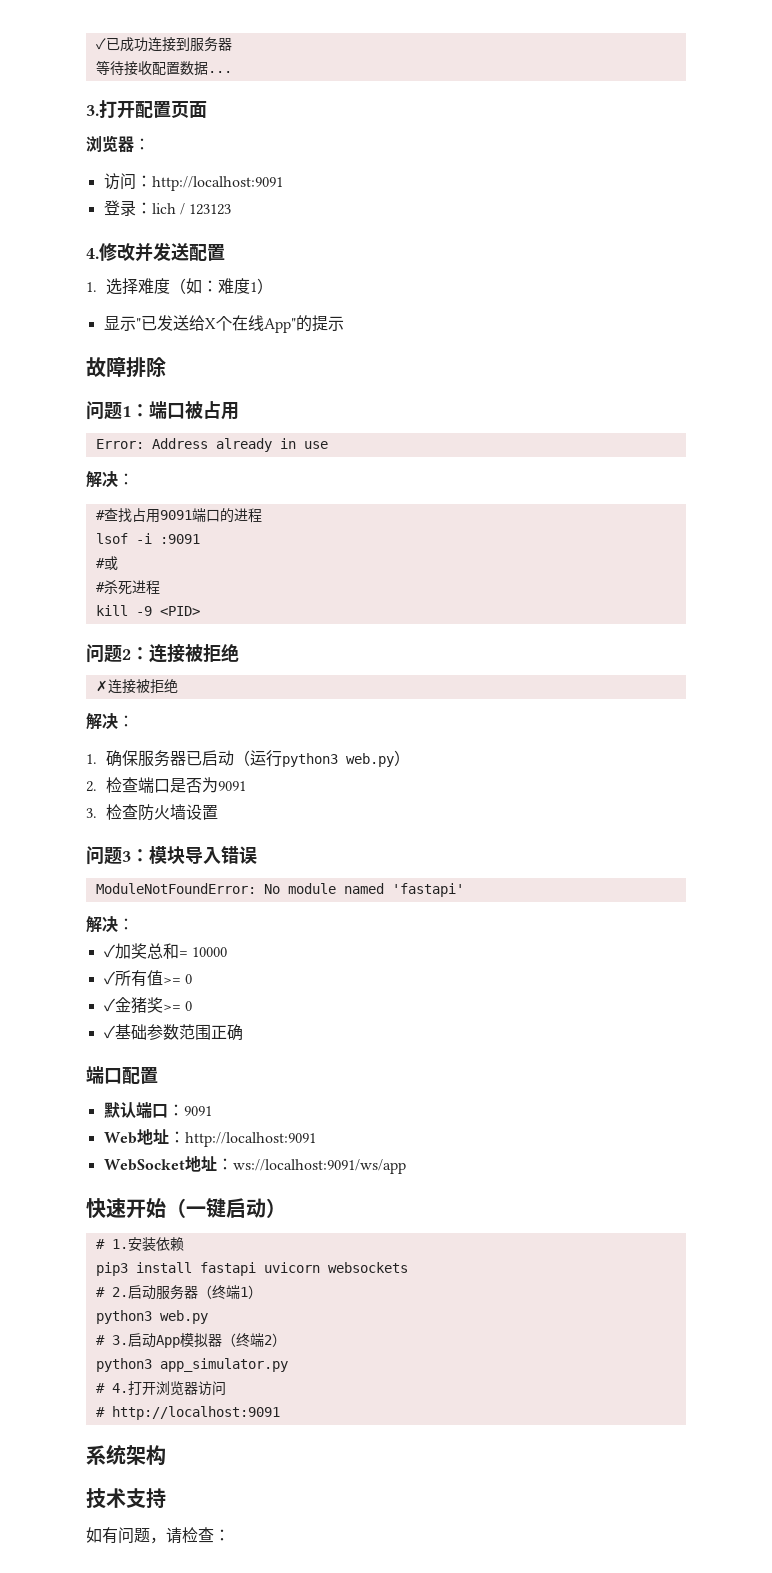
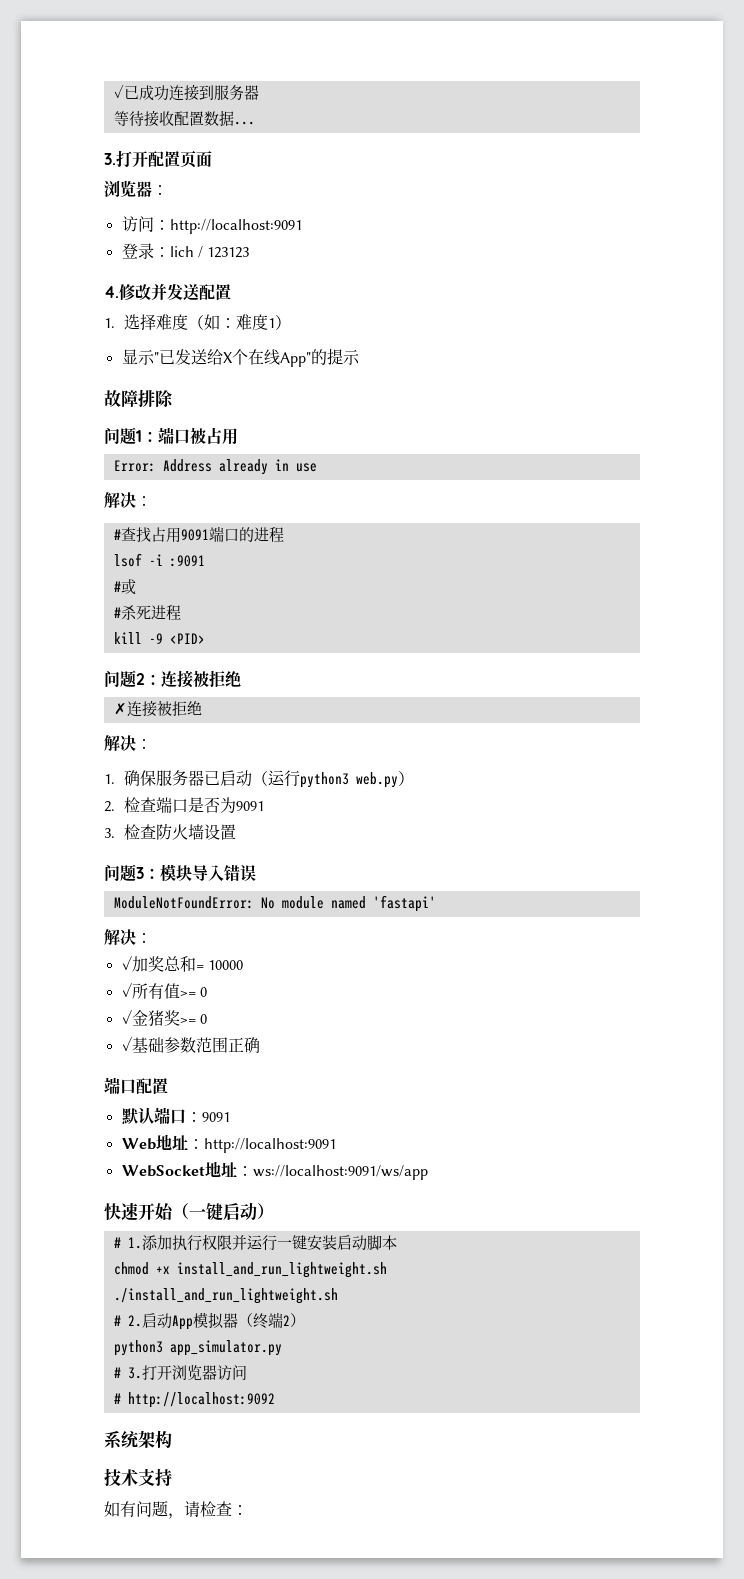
- # 1.安装依赖
- pip3 install fastapi uvicorn websockets
- # 2.启动服务器（终端1）
- python3 web.py
- # 3.启动App模拟器（终端2）
+ # 1.添加执行权限并运行一键安装启动脚本
+ chmod +x install_and_run_lightweight.sh
+ ./install_and_run_lightweight.sh
+ # 2.启动App模拟器（终端2）
- # 4.打开浏览器访问
+ # 3.打开浏览器访问
- # http://localhost:9091
+ # http://localhost:9092

